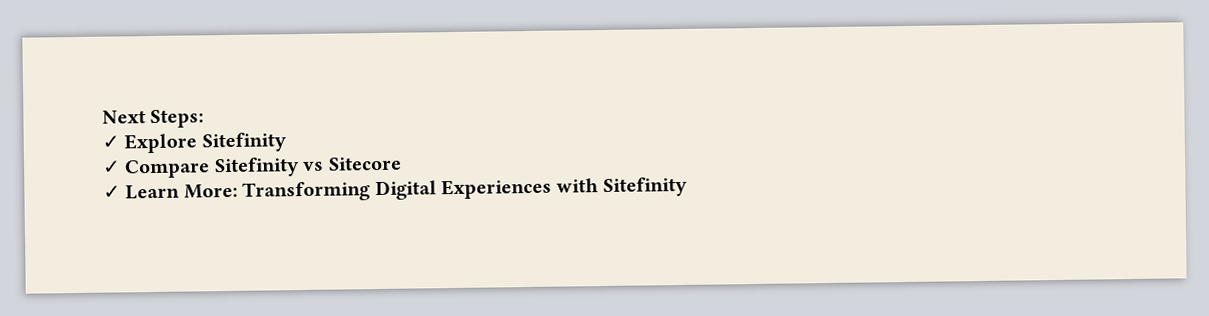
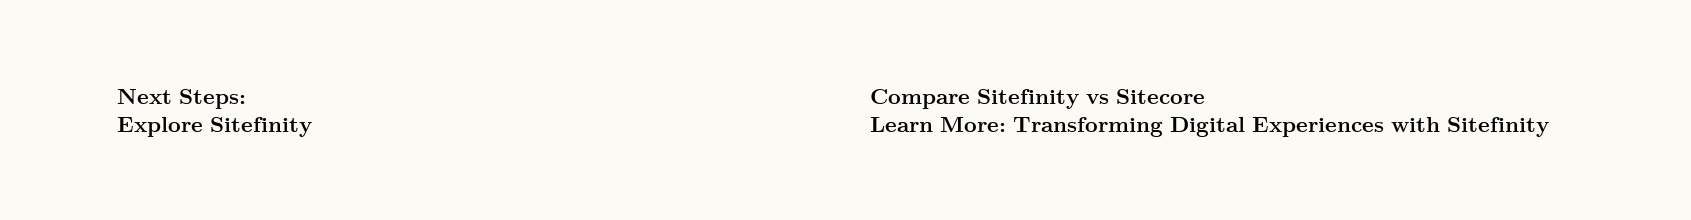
- ✓ Explore Sitefinity
+ Explore Sitefinity
- ✓ Compare Sitefinity vs Sitecore
+ Compare Sitefinity vs Sitecore
- ✓ Learn More: Transforming Digital Experiences with Sitefinity
+ Learn More: Transforming Digital Experiences with Sitefinity

